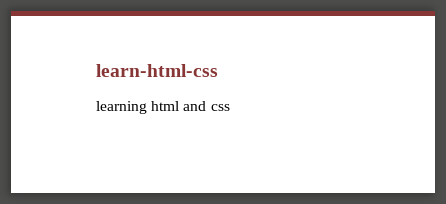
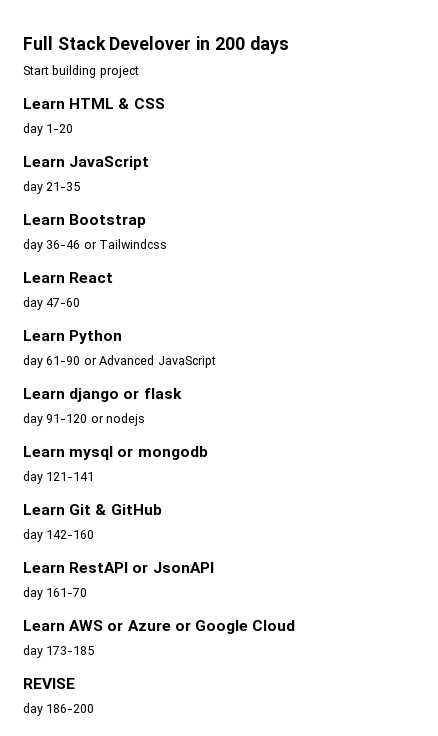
- learn-html-css
- learning html and css
+ Full Stack Develover in 200 days
+ Start building project
+ Learn HTML & CSS
+ day 1-20
+ Learn JavaScript
+ day 21-35
+ Learn Bootstrap
+ day 36-46 or Tailwindcss
+ Learn React
+ day 47-60
+ Learn Python
+ day 61-90 or Advanced JavaScript
+ Learn django or flask
+ day 91-120 or nodejs
+ Learn mysql or mongodb
+ day 121-141
+ Learn Git & GitHub
+ day 142-160
+ Learn RestAPI or JsonAPI
+ day 161-70
+ Learn AWS or Azure or Google Cloud
+ day 173-185
+ REVISE
+ day 186-200

